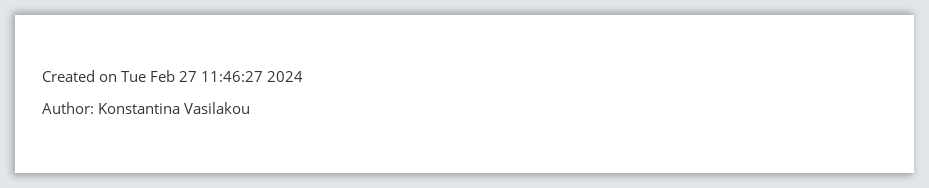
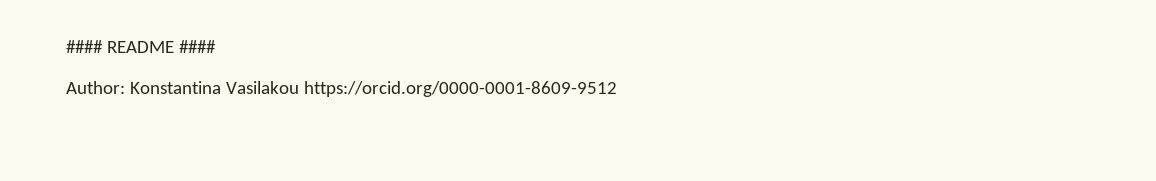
- Created on Tue Feb 27 11:46:27 2024
+ #### README ####
- Author: Konstantina Vasilakou
+ Author: Konstantina Vasilakou https://orcid.org/0000-0001-8609-9512

